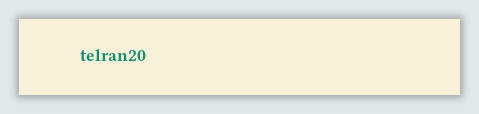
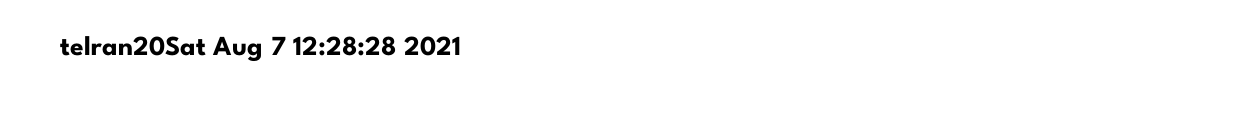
- telran20
+ telran20Sat Aug 7 12:28:28 2021

